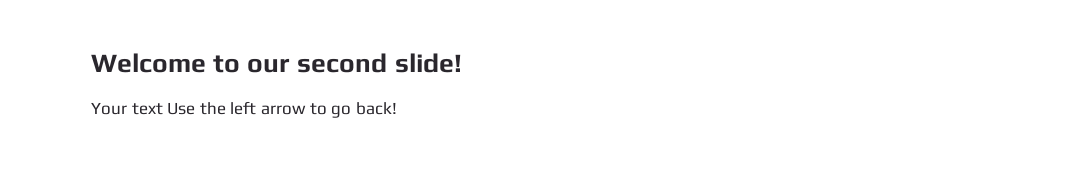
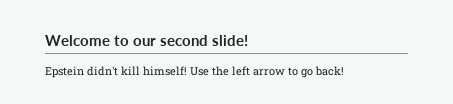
- Your text Use the left arrow to go back!
+ Epstein didn't kill himself! Use the left arrow to go back!

